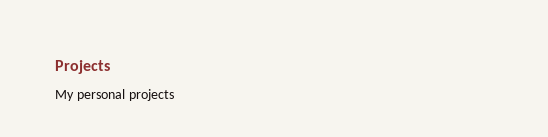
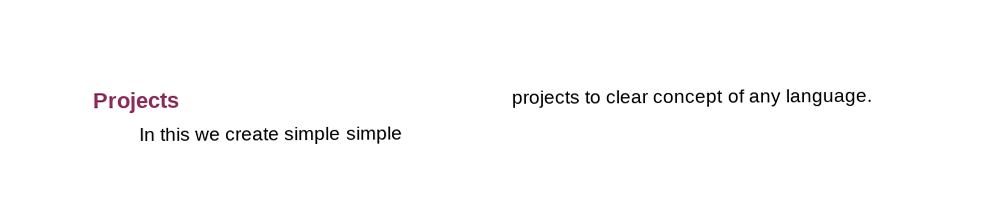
- My personal projects
+ In this we create simple simple projects to clear concept of any language.

